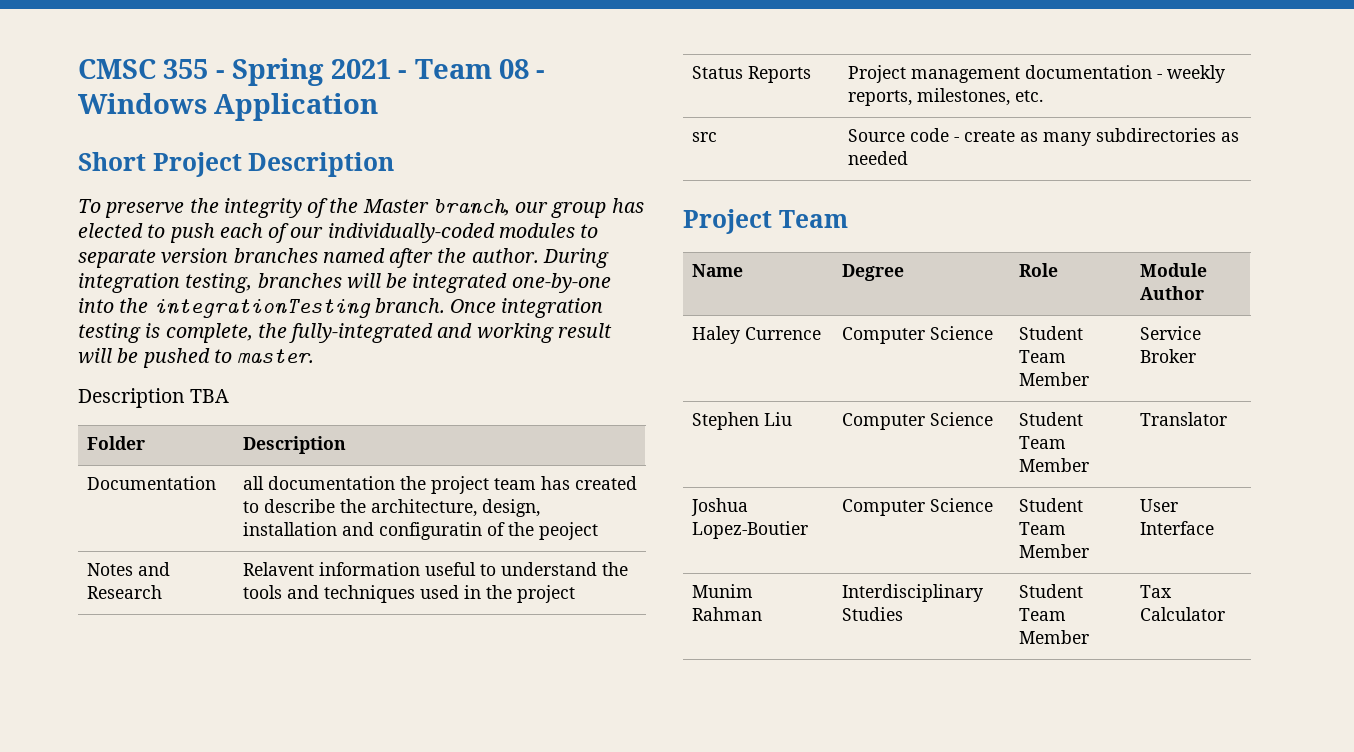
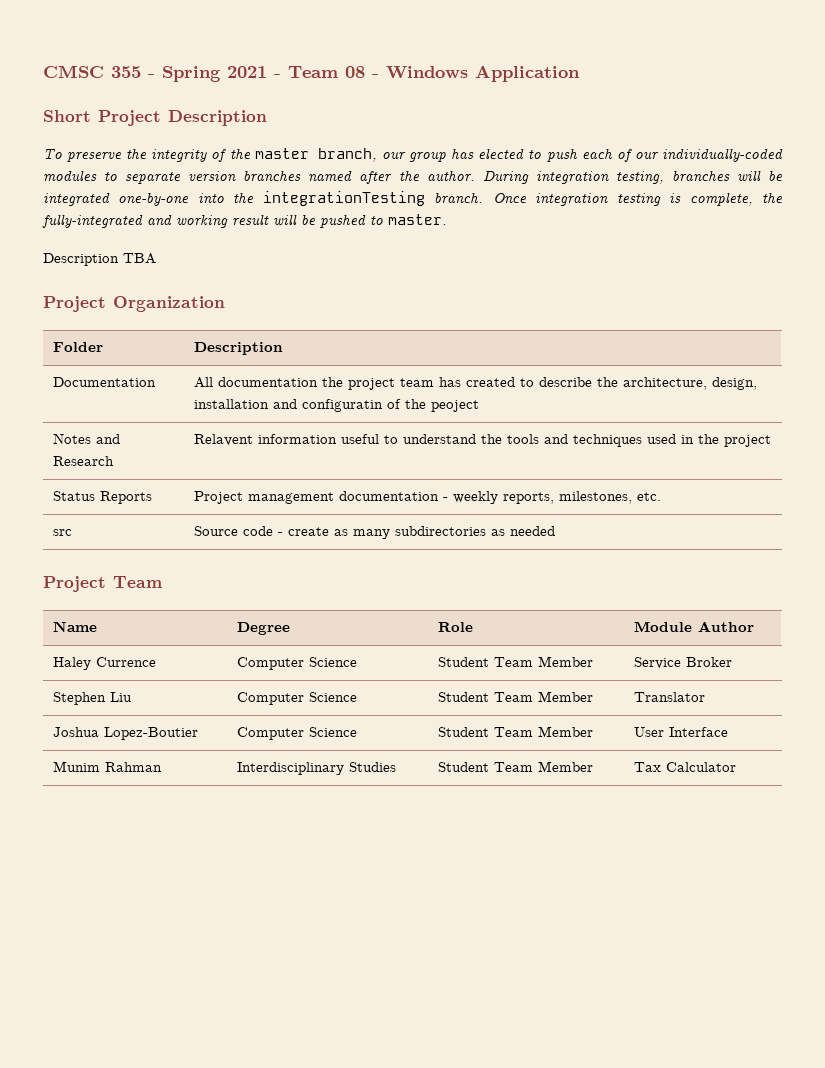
- To preserve the integrity of the Master branch, our group has elected to push each of our individually-coded modules to separate version branches named after the author.
+ To preserve the integrity of the master branch, our group has elected to push each of our individually-coded modules to separate version branches named after the author.
+ Project Organization
- Documentation | all documentation the project team has created to describe the architecture, design, installation and configuratin of the peoject
+ Documentation | All documentation the project team has created to describe the architecture, design, installation and configuratin of the peoject

